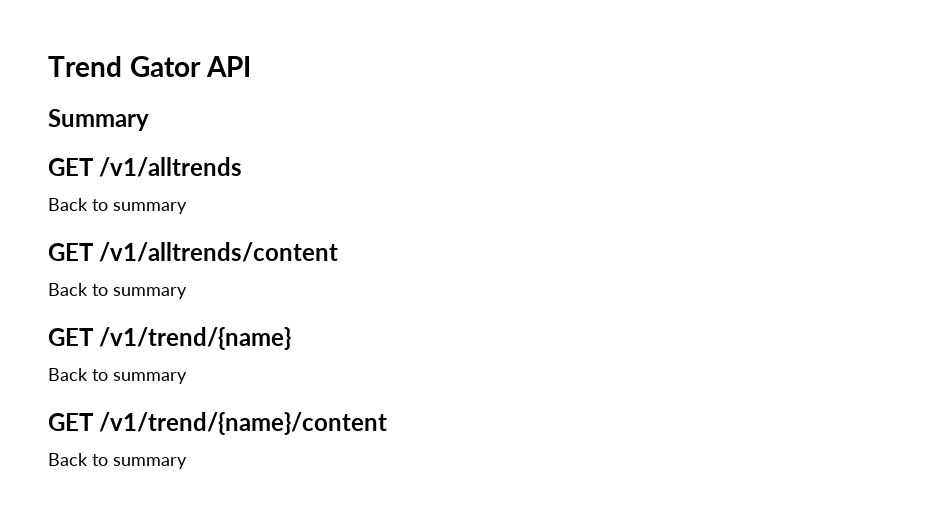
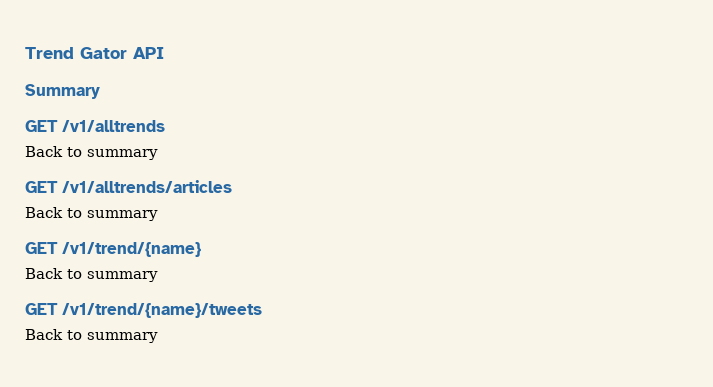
- GET /v1/alltrends/content
+ GET /v1/alltrends/articles
- GET /v1/trend/{name}/content
+ GET /v1/trend/{name}/tweets

